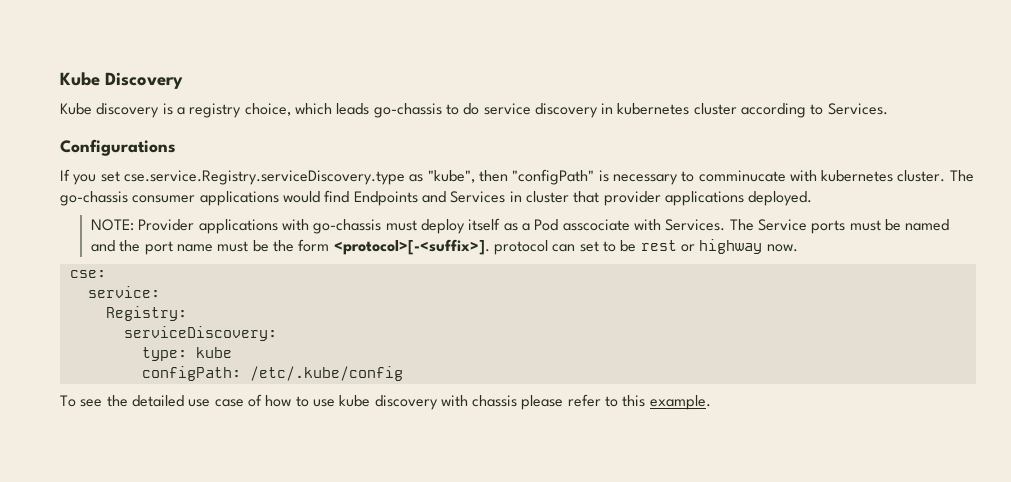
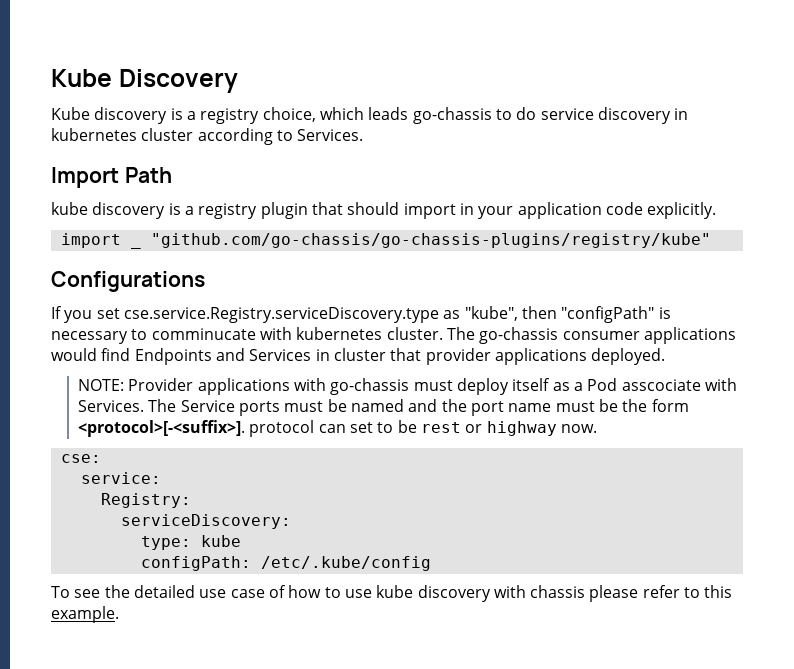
+ Import Path
+ kube discovery is a registry plugin that should import in your application code explicitly.
+ import _ "github.com/go-chassis/go-chassis-plugins/registry/kube"

